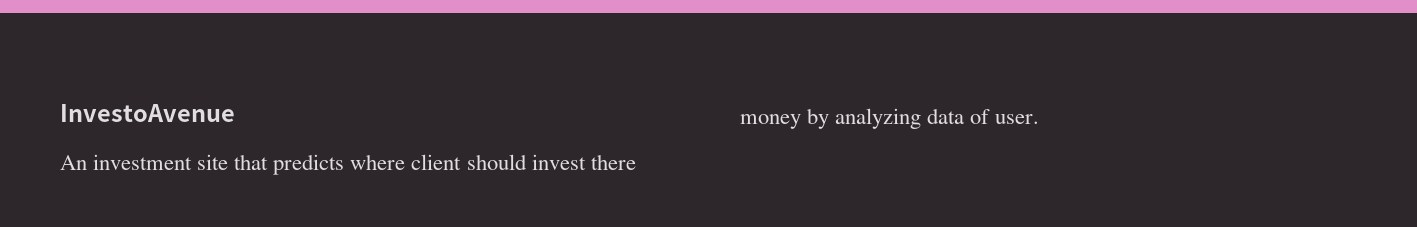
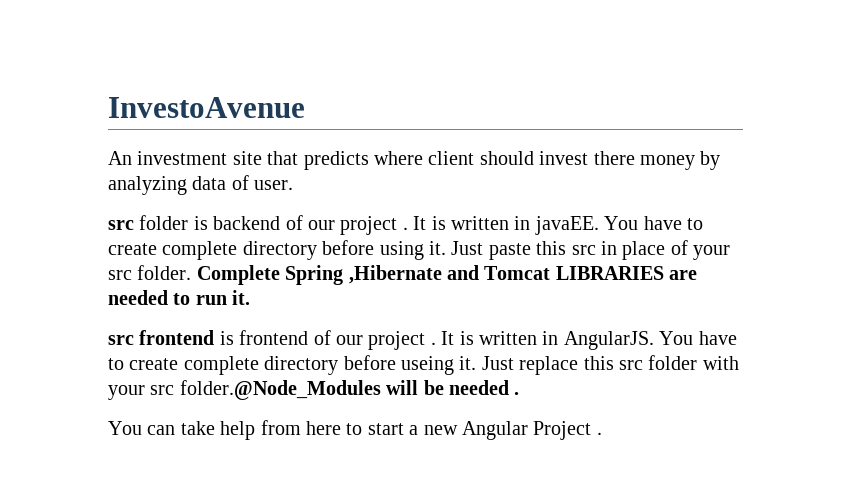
+ src folder is backend of our project . It is written in javaEE. You have to create complete directory before using it. Just paste this src in place of your src folder. Complete Spring ,Hibernate and Tomcat LIBRARIES are needed to run it.
+ src frontend is frontend of our project . It is written in AngularJS. You have to create complete directory before useing it. Just replace this src folder with your src folder.@Node_Modules will be needed .
+ You can take help from here to start a new Angular Project .

